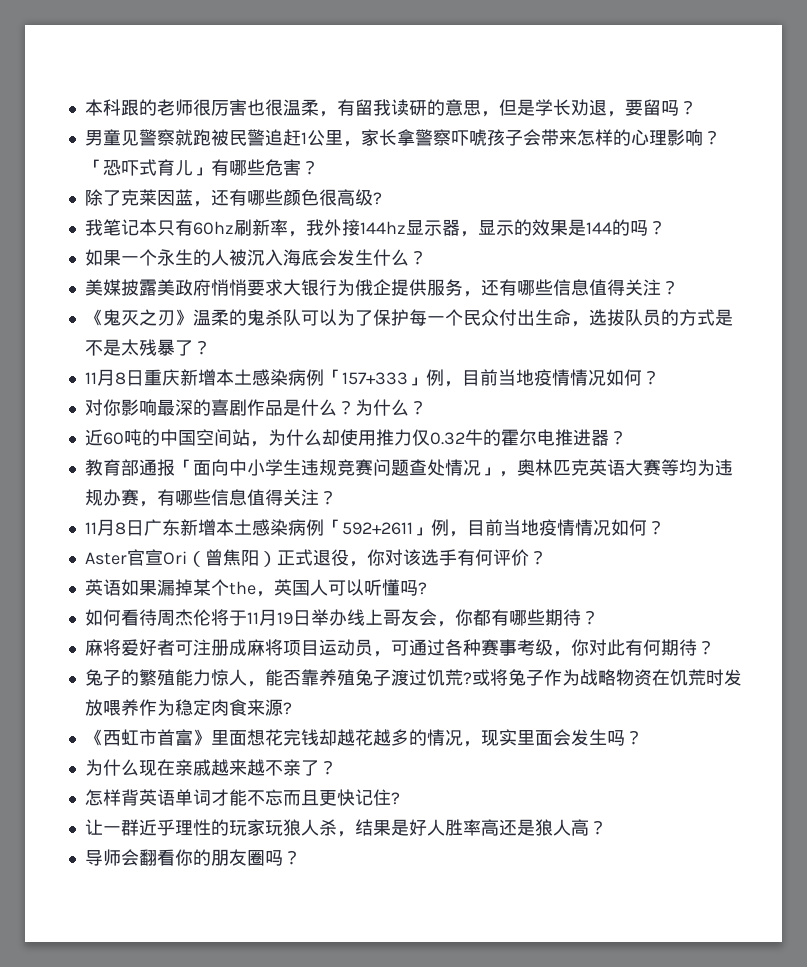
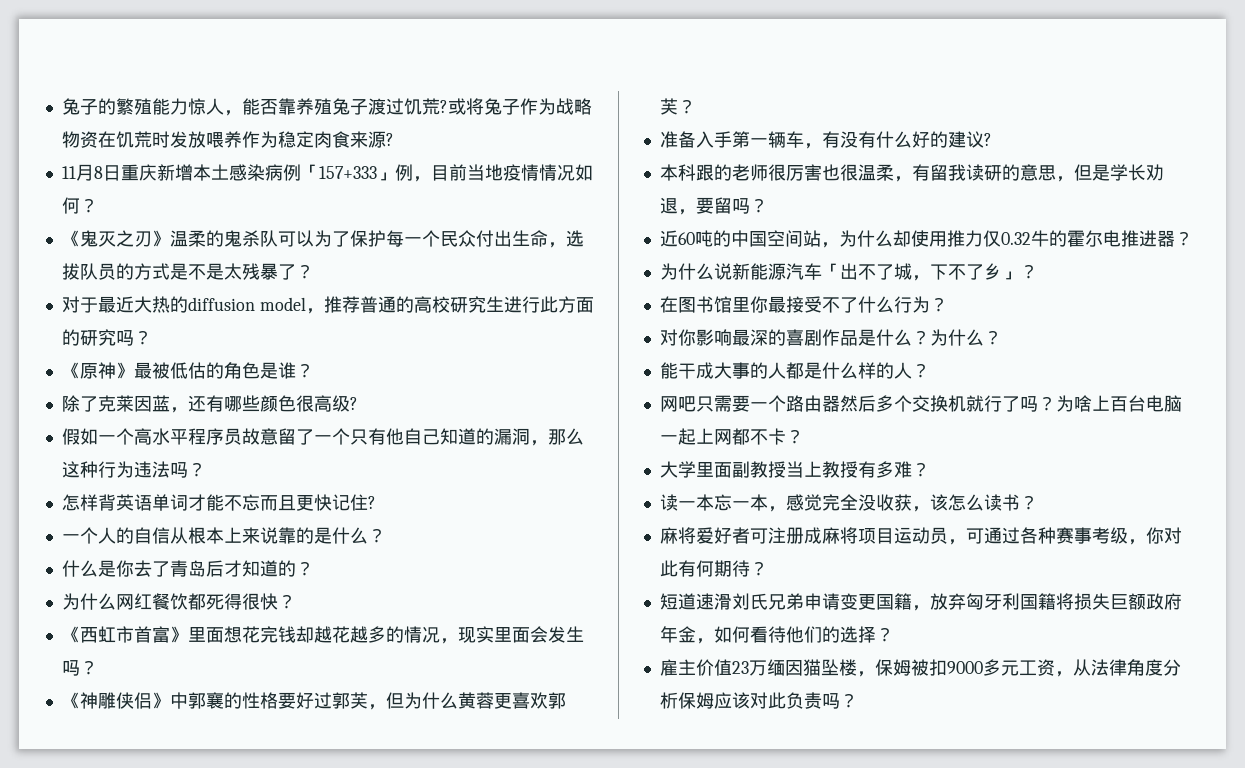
- 本科跟的老师很厉害也很温柔，有留我读研的意思，但是学长劝退，要留吗？
- 男童见警察就跑被民警追赶1公里，家长拿警察吓唬孩子会带来怎样的心理影响？「恐吓式育儿」有哪些危害？
- 除了克莱因蓝，还有哪些颜色很高级?
- 我笔记本只有60hz刷新率，我外接144hz显示器，显示的效果是144的吗？
- 如果一个永生的人被沉入海底会发生什么？
- 美媒披露美政府悄悄要求大银行为俄企提供服务，还有哪些信息值得关注？
- 《鬼灭之刃》温柔的鬼杀队可以为了保护每一个民众付出生命，选拔队员的方式是不是太残暴了？
- 11月8日重庆新增本土感染病例「157+333」例，目前当地疫情情况如何？
- 对你影响最深的喜剧作品是什么？为什么？
- 近60吨的中国空间站，为什么却使用推力仅0.32牛的霍尔电推进器？
- 教育部通报「面向中小学生违规竞赛问题查处情况」，奥林匹克英语大赛等均为违规办赛，有哪些信息值得关注？
- 11月8日广东新增本土感染病例「592+2611」例，目前当地疫情情况如何？
- Aster官宣Ori（曾焦阳）正式退役，你对该选手有何评价？
- 英语如果漏掉某个the，英国人可以听懂吗?
- 如何看待周杰伦将于11月19日举办线上哥友会，你都有哪些期待？
- 麻将爱好者可注册成麻将项目运动员，可通过各种赛事考级，你对此有何期待？
+ 11月8日重庆新增本土感染病例「157+333」例，目前当地疫情情况如何？
+ 《鬼灭之刃》温柔的鬼杀队可以为了保护每一个民众付出生命，选拔队员的方式是不是太残暴了？
+ 对于最近大热的diffusion model，推荐普通的高校研究生进行此方面的研究吗？
+ 《原神》最被低估的角色是谁？
+ 除了克莱因蓝，还有哪些颜色很高级?
+ 假如一个高水平程序员故意留了一个只有他自己知道的漏洞，那么这种行为违法吗？
+ 怎样背英语单词才能不忘而且更快记住?
+ 一个人的自信从根本上来说靠的是什么？
+ 什么是你去了青岛后才知道的？
+ 为什么网红餐饮都死得很快？
- 为什么现在亲戚越来越不亲了？
- 怎样背英语单词才能不忘而且更快记住?
- 让一群近乎理性的玩家玩狼人杀，结果是好人胜率高还是狼人高？
- 导师会翻看你的朋友圈吗？
+ 《神雕侠侣》中郭襄的性格要好过郭芙，但为什么黄蓉更喜欢郭芙？
+ 准备入手第一辆车，有没有什么好的建议?
+ 本科跟的老师很厉害也很温柔，有留我读研的意思，但是学长劝退，要留吗？
+ 近60吨的中国空间站，为什么却使用推力仅0.32牛的霍尔电推进器？
+ 为什么说新能源汽车「出不了城，下不了乡」？
+ 在图书馆里你最接受不了什么行为？
+ 对你影响最深的喜剧作品是什么？为什么？
+ 能干成大事的人都是什么样的人？
+ 网吧只需要一个路由器然后多个交换机就行了吗？为啥上百台电脑一起上网都不卡？
+ 大学里面副教授当上教授有多难？
+ 读一本忘一本，感觉完全没收获，该怎么读书？
+ 麻将爱好者可注册成麻将项目运动员，可通过各种赛事考级，你对此有何期待？
+ 短道速滑刘氏兄弟申请变更国籍，放弃匈牙利国籍将损失巨额政府年金，如何看待他们的选择？
+ 雇主价值23万缅因猫坠楼，保姆被扣9000多元工资，从法律角度分析保姆应该对此负责吗？

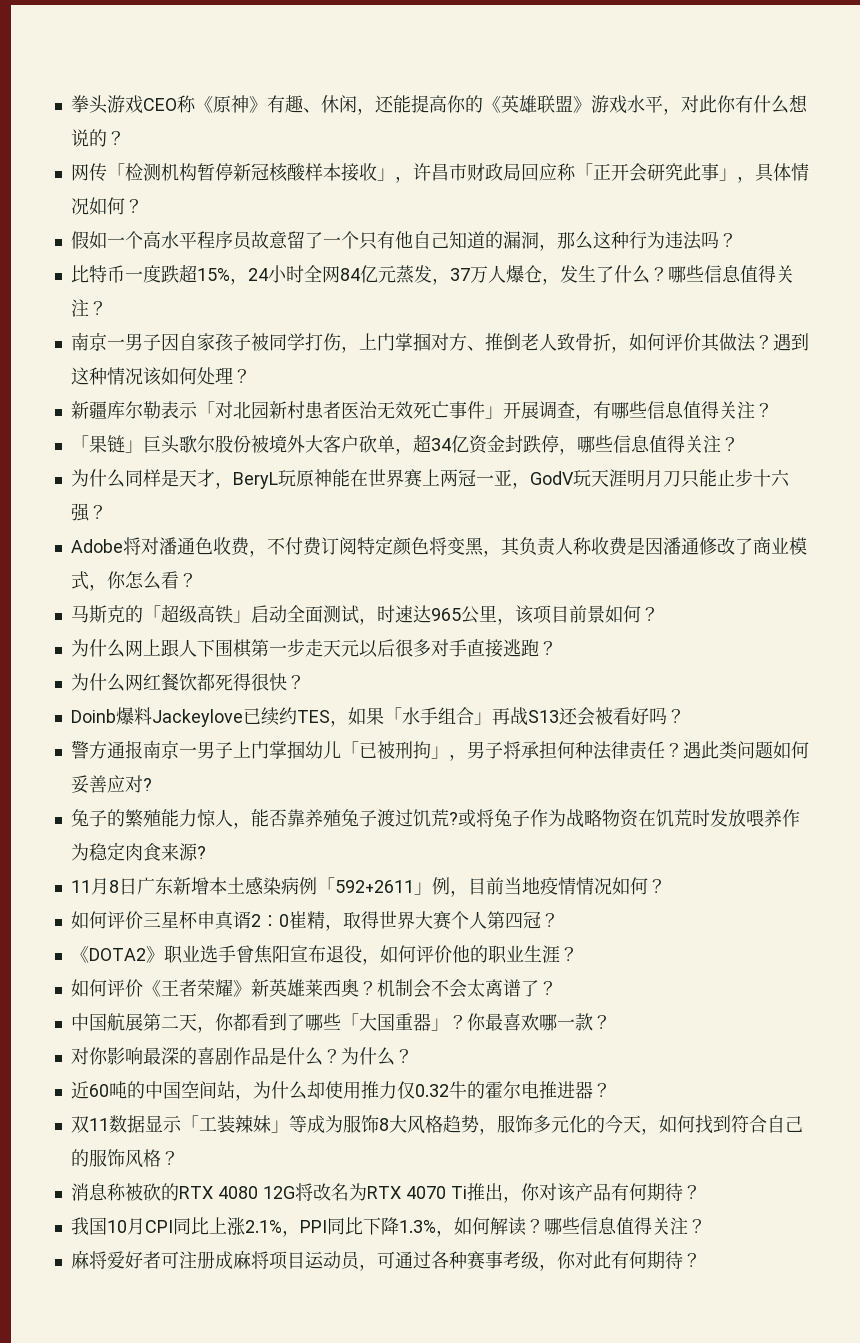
+ 拳头游戏CEO称《原神》有趣、休闲，还能提高你的《英雄联盟》游戏水平，对此你有什么想说的？
+ 网传「检测机构暂停新冠核酸样本接收」，许昌市财政局回应称「正开会研究此事」，具体情况如何？
+ 假如一个高水平程序员故意留了一个只有他自己知道的漏洞，那么这种行为违法吗？
+ 比特币一度跌超15%，24小时全网84亿元蒸发，37万人爆仓，发生了什么？哪些信息值得关注？
+ 南京一男子因自家孩子被同学打伤，上门掌掴对方、推倒老人致骨折，如何评价其做法？遇到这种情况该如何处理？
+ 新疆库尔勒表示「对北园新村患者医治无效死亡事件」开展调查，有哪些信息值得关注？
+ 「果链」巨头歌尔股份被境外大客户砍单，超34亿资金封跌停，哪些信息值得关注？
+ 为什么同样是天才，BeryL玩原神能在世界赛上两冠一亚，GodV玩天涯明月刀只能止步十六强？
+ Adobe将对潘通色收费，不付费订阅特定颜色将变黑，其负责人称收费是因潘通修改了商业模式，你怎么看？
+ 马斯克的「超级高铁」启动全面测试，时速达965公里，该项目前景如何？
+ 为什么网上跟人下围棋第一步走天元以后很多对手直接逃跑？
+ 为什么网红餐饮都死得很快？
+ Doinb爆料Jackeylove已续约TES，如果「水手组合」再战S13还会被看好吗？
+ 警方通报南京一男子上门掌掴幼儿「已被刑拘」，男子将承担何种法律责任？遇此类问题如何妥善应对?
- 11月8日重庆新增本土感染病例「157+333」例，目前当地疫情情况如何？
+ 11月8日广东新增本土感染病例「592+2611」例，目前当地疫情情况如何？
- 《鬼灭之刃》温柔的鬼杀队可以为了保护每一个民众付出生命，选拔队员的方式是不是太残暴了？
- 对于最近大热的diffusion model，推荐普通的高校研究生进行此方面的研究吗？
- 《原神》最被低估的角色是谁？
- 除了克莱因蓝，还有哪些颜色很高级?
- 假如一个高水平程序员故意留了一个只有他自己知道的漏洞，那么这种行为违法吗？
- 怎样背英语单词才能不忘而且更快记住?
- 一个人的自信从根本上来说靠的是什么？
- 什么是你去了青岛后才知道的？
- 为什么网红餐饮都死得很快？
- 《西虹市首富》里面想花完钱却越花越多的情况，现实里面会发生吗？
- 《神雕侠侣》中郭襄的性格要好过郭芙，但为什么黄蓉更喜欢郭芙？
- 准备入手第一辆车，有没有什么好的建议?
- 本科跟的老师很厉害也很温柔，有留我读研的意思，但是学长劝退，要留吗？
+ 如何评价三星杯申真谞2：0崔精，取得世界大赛个人第四冠？
+ 《DOTA2》职业选手曾焦阳宣布退役，如何评价他的职业生涯？
+ 如何评价《王者荣耀》新英雄莱西奥？机制会不会太离谱了？
+ 中国航展第二天，你都看到了哪些「大国重器」？你最喜欢哪一款？
+ 对你影响最深的喜剧作品是什么？为什么？
- 为什么说新能源汽车「出不了城，下不了乡」？
- 在图书馆里你最接受不了什么行为？
- 对你影响最深的喜剧作品是什么？为什么？
- 能干成大事的人都是什么样的人？
- 网吧只需要一个路由器然后多个交换机就行了吗？为啥上百台电脑一起上网都不卡？
- 大学里面副教授当上教授有多难？
- 读一本忘一本，感觉完全没收获，该怎么读书？
+ 双11数据显示「工装辣妹」等成为服饰8大风格趋势，服饰多元化的今天，如何找到符合自己的服饰风格？
+ 消息称被砍的RTX 4080 12G将改名为RTX 4070 Ti推出，你对该产品有何期待？
+ 我国10月CPI同比上涨2.1%，PPI同比下降1.3%，如何解读？哪些信息值得关注？
- 短道速滑刘氏兄弟申请变更国籍，放弃匈牙利国籍将损失巨额政府年金，如何看待他们的选择？
- 雇主价值23万缅因猫坠楼，保姆被扣9000多元工资，从法律角度分析保姆应该对此负责吗？

